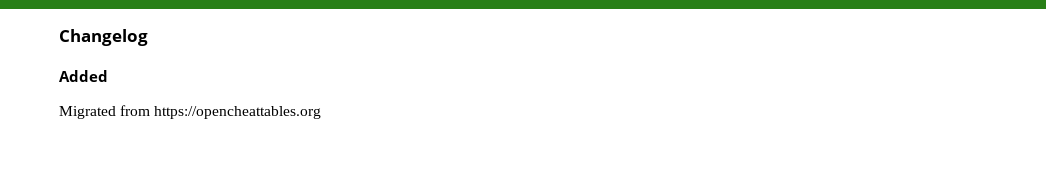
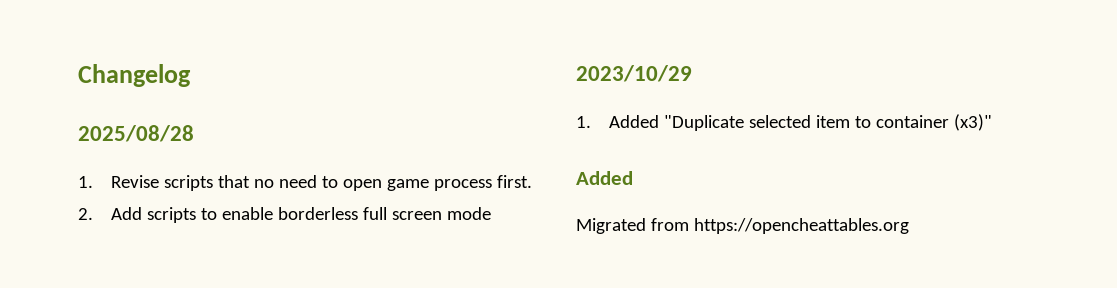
+ 2025/08/28
+ 1. Revise scripts that no need to open game process first.
+ 2. Add scripts to enable borderless full screen mode
+ 2023/10/29
+ 1. Added "Duplicate selected item to container (x3)"

